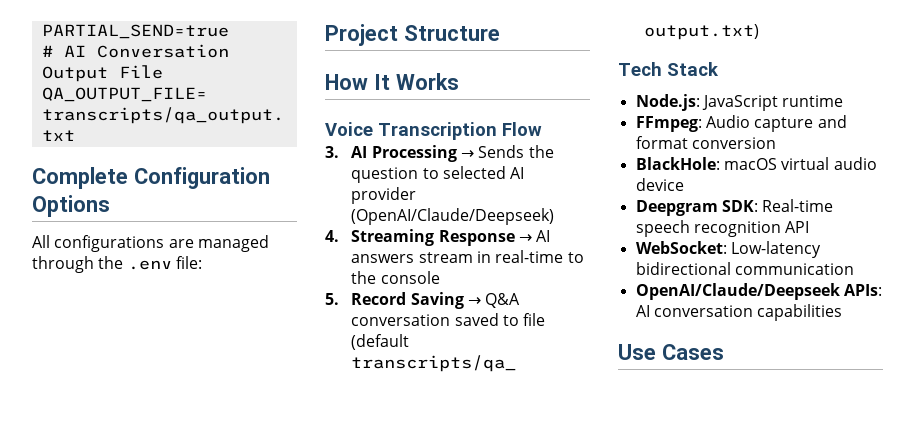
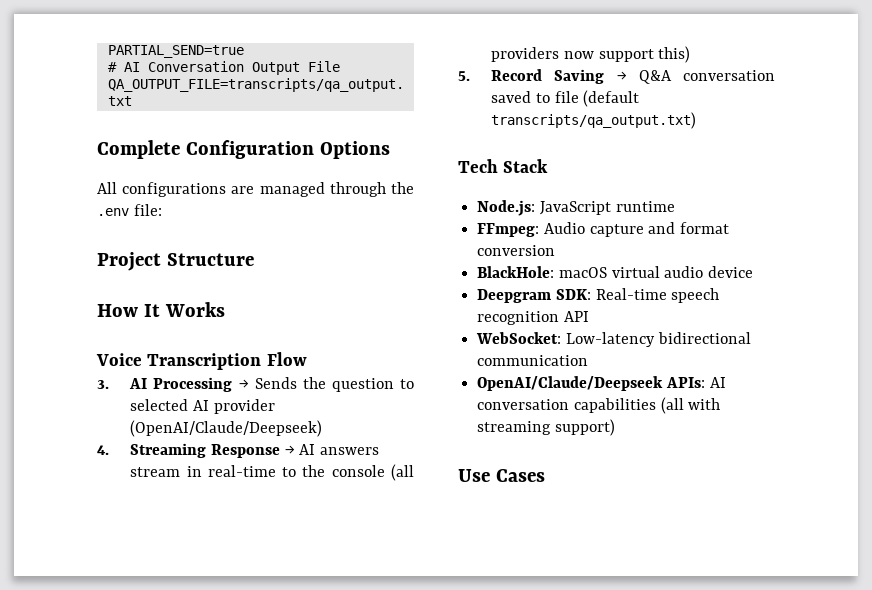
- 4. Streaming Response → AI answers stream in real-time to the console
+ 4. Streaming Response → AI answers stream in real-time to the console (all providers now support this)
- OpenAI/Claude/Deepseek APIs: AI conversation capabilities
+ OpenAI/Claude/Deepseek APIs: AI conversation capabilities (all with streaming support)

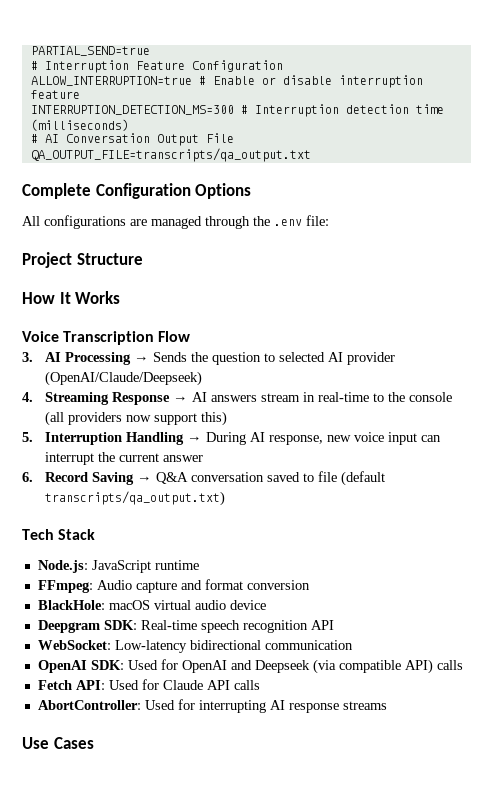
+ # Interruption Feature Configuration
+ ALLOW_INTERRUPTION=true # Enable or disable interruption feature
+ INTERRUPTION_DETECTION_MS=300 # Interruption detection time (milliseconds)
- 5. Record Saving → Q&A conversation saved to file (default transcripts/qa_output.txt)
+ 5. Interruption Handling → During AI response, new voice input can interrupt the current answer
+ 6. Record Saving → Q&A conversation saved to file (default transcripts/qa_output.txt)
- OpenAI/Claude/Deepseek APIs: AI conversation capabilities (all with streaming support)
+ OpenAI SDK: Used for OpenAI and Deepseek (via compatible API) calls
+ Fetch API: Used for Claude API calls
+ AbortController: Used for interrupting AI response streams

